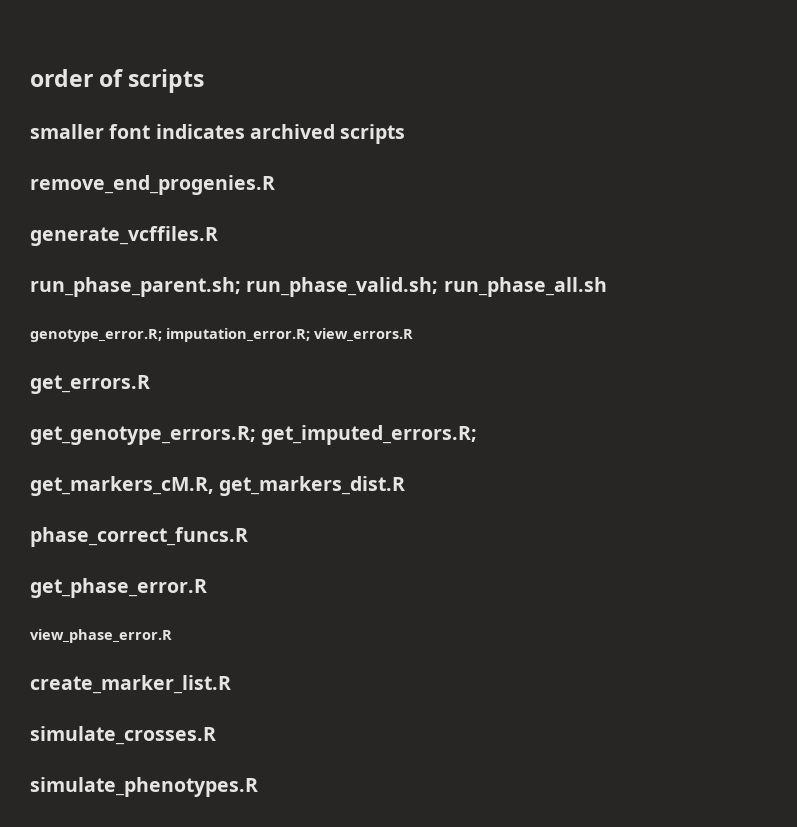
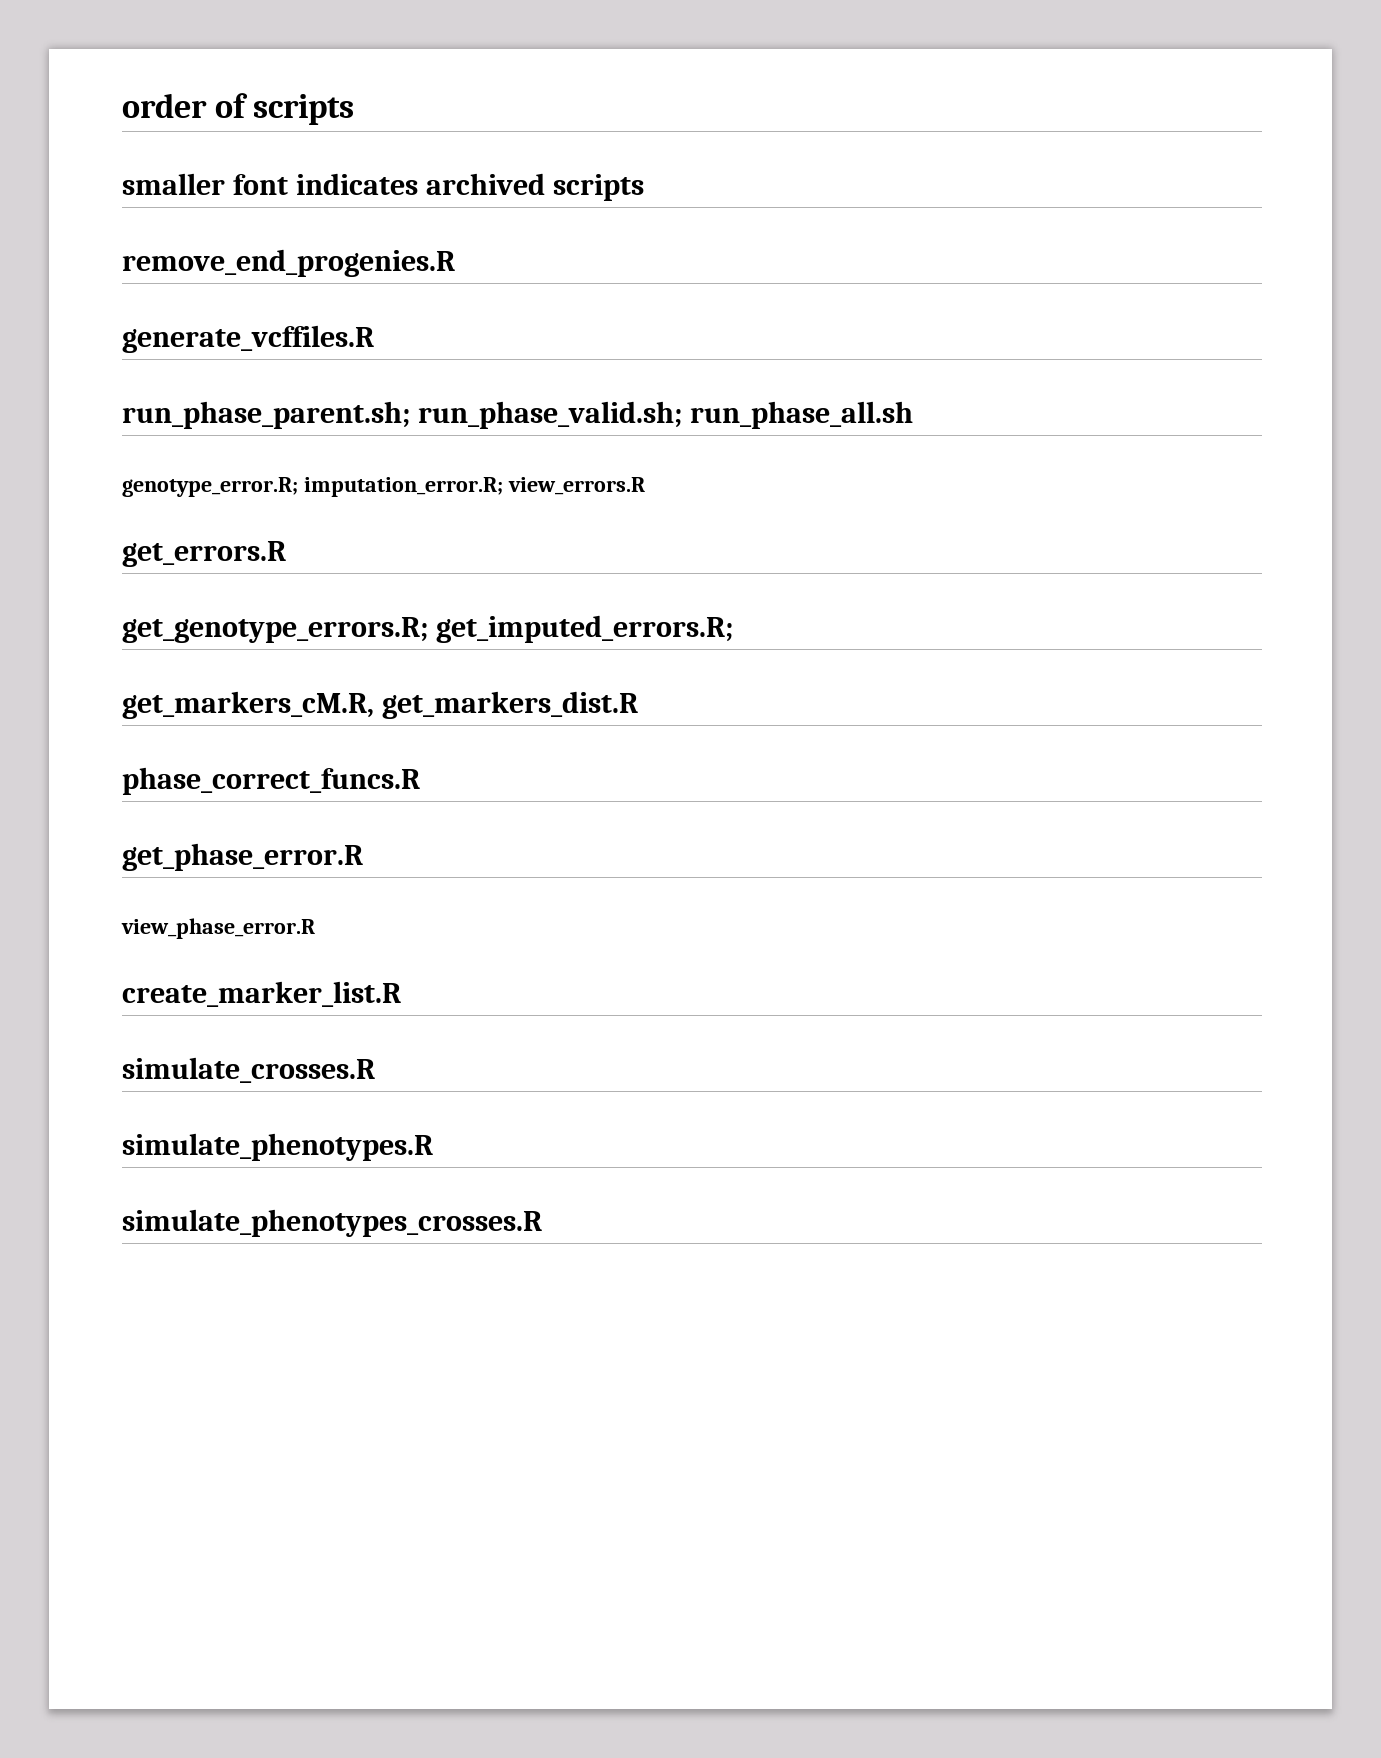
+ simulate_phenotypes_crosses.R

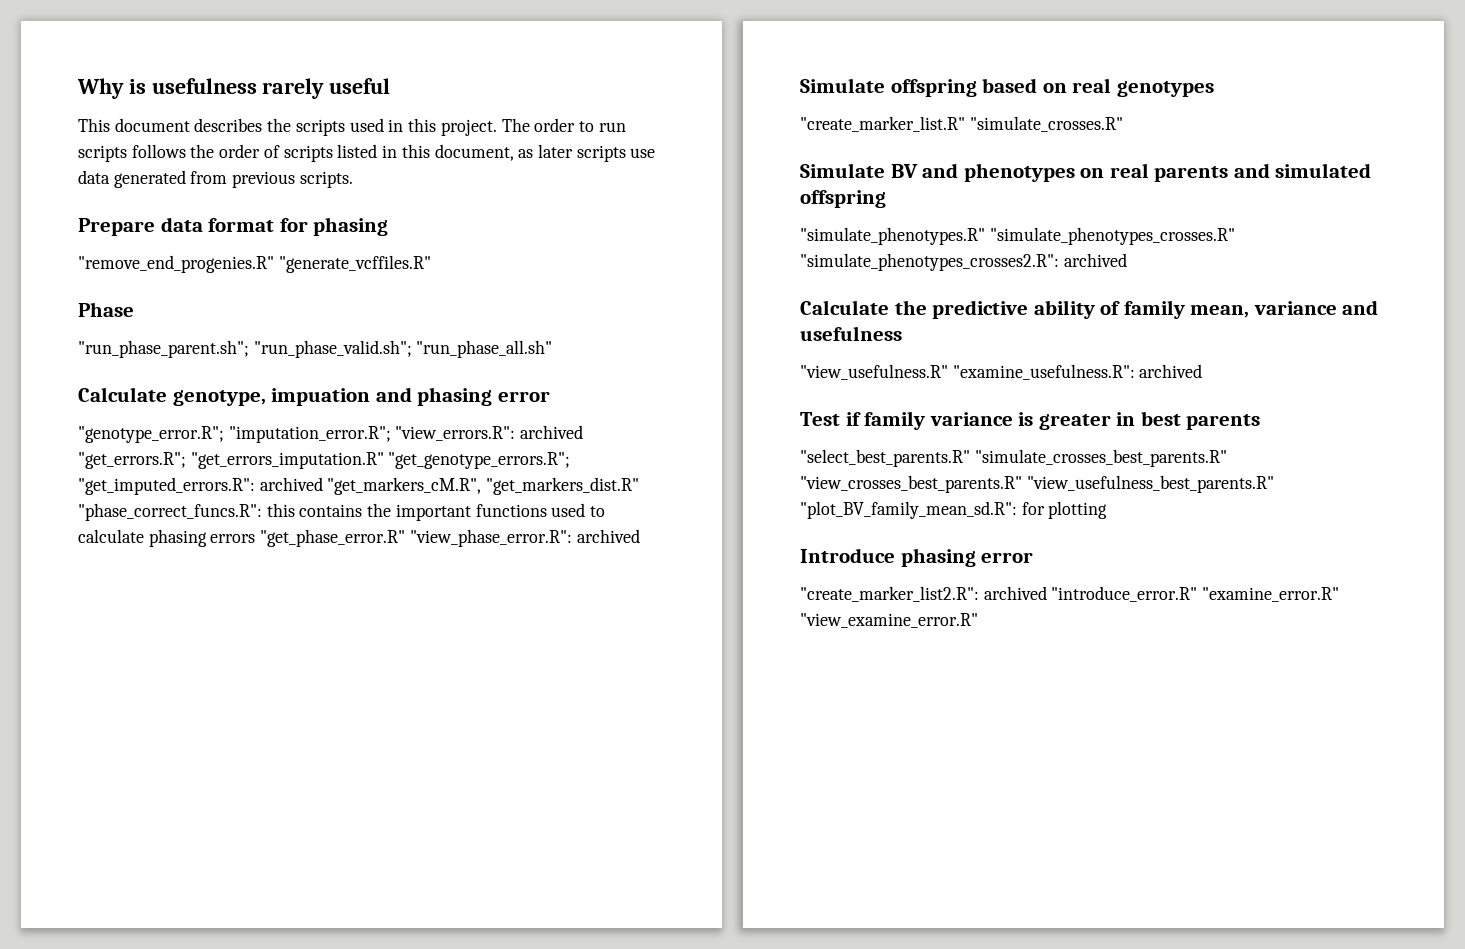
- order of scripts
- smaller font indicates archived scripts
- remove_end_progenies.R
- generate_vcffiles.R
- run_phase_parent.sh; run_phase_valid.sh; run_phase_all.sh
- genotype_error.R; imputation_error.R; view_errors.R
- get_errors.R
- get_genotype_errors.R; get_imputed_errors.R;
- get_markers_cM.R, get_markers_dist.R
- phase_correct_funcs.R
- get_phase_error.R
- view_phase_error.R
- create_marker_list.R
- simulate_crosses.R
- simulate_phenotypes.R
- simulate_phenotypes_crosses.R
+ Why is usefulness rarely useful
+ This document describes the scripts used in this project. The order to run scripts follows the order of scripts listed in this document, as later scripts use data generated from previous scripts.
+ Prepare data format for phasing
+ "remove_end_progenies.R" "generate_vcffiles.R"
+ Phase
+ "run_phase_parent.sh"; "run_phase_valid.sh"; "run_phase_all.sh"
+ Calculate genotype, impuation and phasing error
+ "genotype_error.R"; "imputation_error.R"; "view_errors.R": archived "get_errors.R"; "get_errors_imputation.R" "get_genotype_errors.R"; "get_imputed_errors.R": archived "get_markers_cM.R", "get_markers_dist.R" "phase_correct_funcs.R": this contains the important functions used to calculate phasing errors "get_phase_error.R" "view_phase_error.R": archived
+ Simulate offspring based on real genotypes
+ "create_marker_list.R" "simulate_crosses.R"
+ Simulate BV and phenotypes on real parents and simulated offspring
+ "simulate_phenotypes.R" "simulate_phenotypes_crosses.R" "simulate_phenotypes_crosses2.R": archived
+ Calculate the predictive ability of family mean, variance and usefulness
+ "view_usefulness.R" "examine_usefulness.R": archived
+ Test if family variance is greater in best parents
+ "select_best_parents.R" "simulate_crosses_best_parents.R" "view_crosses_best_parents.R" "view_usefulness_best_parents.R" "plot_BV_family_mean_sd.R": for plotting
+ Introduce phasing error
+ "create_marker_list2.R": archived "introduce_error.R" "examine_error.R" "view_examine_error.R"

